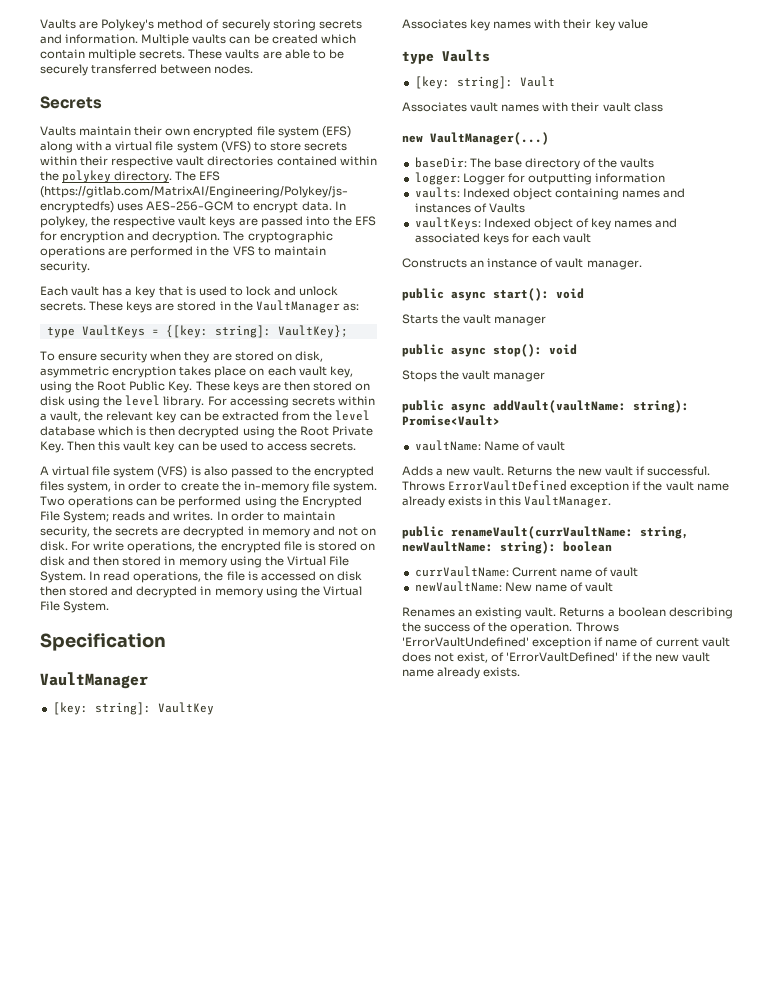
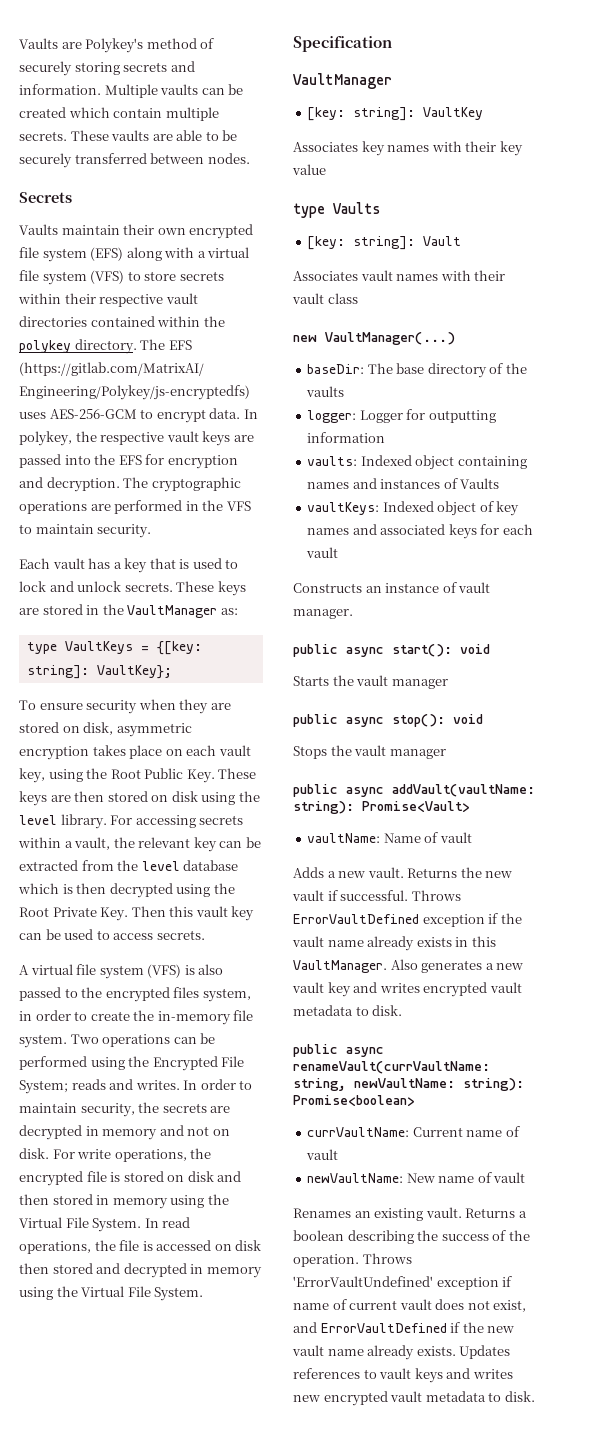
- Throws ErrorVaultDefined exception if the vault name already exists in this VaultManager.
- public renameVault(currVaultName: string, newVaultName: string): boolean
+ Throws ErrorVaultDefined exception if the vault name already exists in this VaultManager. Also generates a new vault key and writes encrypted vault metadata to disk.
+ public async renameVault(currVaultName: string, newVaultName: string): Promise<boolean>
- Throws 'ErrorVaultUndefined' exception if name of current vault does not exist, of 'ErrorVaultDefined' if the new vault name already exists.
+ Throws 'ErrorVaultUndefined' exception if name of current vault does not exist, and ErrorVaultDefined if the new vault name already exists.
+ Updates references to vault keys and writes new encrypted vault metadata to disk.

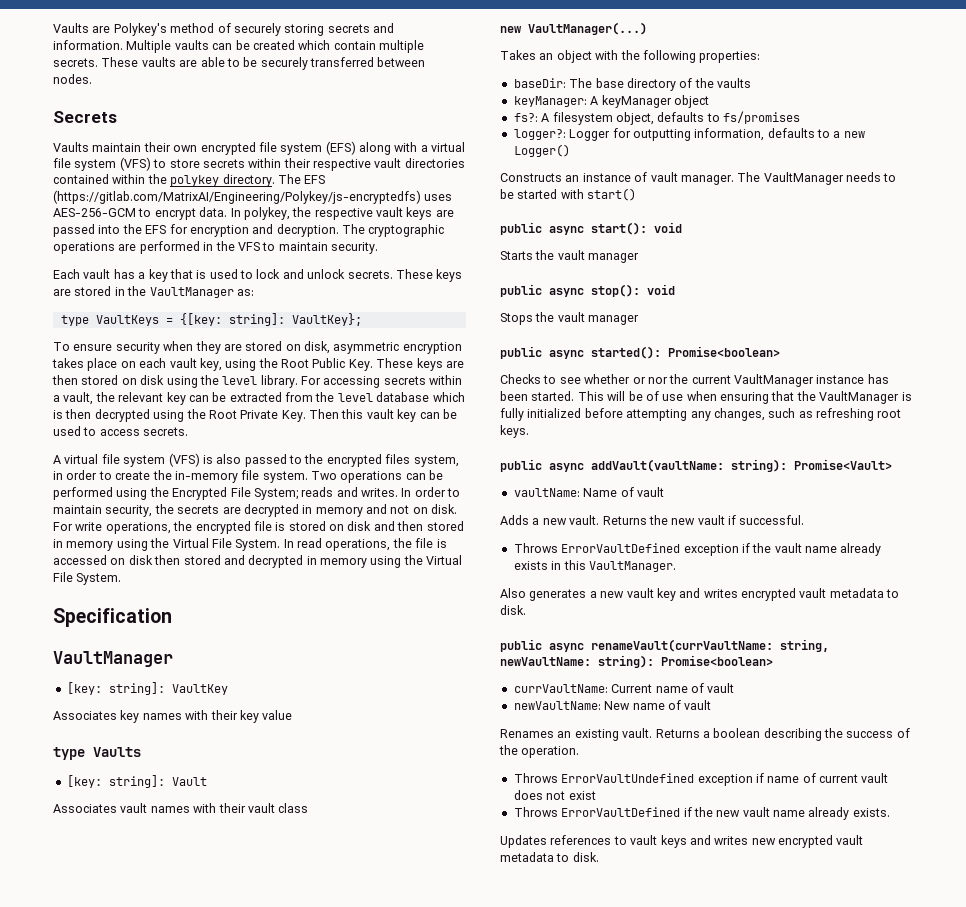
+ Takes an object with the following properties:
- logger: Logger for outputting information
- vaults: Indexed object containing names and instances of Vaults
- vaultKeys: Indexed object of key names and associated keys for each vault
+ keyManager: A keyManager object
+ fs?: A filesystem object, defaults to fs/promises
+ logger?: Logger for outputting information, defaults to a new Logger()
+ The VaultManager needs to be started with start()
+ public async started(): Promise<boolean>
+ Checks to see whether or nor the current VaultManager instance has been started. This will be of use when ensuring that the VaultManager is fully initialized before attempting any changes, such as refreshing root keys.
- Returns the new vault if successful. Throws ErrorVaultDefined exception if the vault name already exists in this VaultManager. Also generates a new vault key and writes encrypted vault metadata to disk.
+ Returns the new vault if successful.
+ Throws ErrorVaultDefined exception if the vault name already exists in this VaultManager.
+ Also generates a new vault key and writes encrypted vault metadata to disk.
- Returns a boolean describing the success of the operation. Throws 'ErrorVaultUndefined' exception if name of current vault does not exist, and ErrorVaultDefined if the new vault name already exists. Updates references to vault keys and writes new encrypted vault metadata to disk.
+ Returns a boolean describing the success of the operation.
+ Throws ErrorVaultUndefined exception if name of current vault does not exist
+ Throws ErrorVaultDefined if the new vault name already exists.
+ Updates references to vault keys and writes new encrypted vault metadata to disk.

